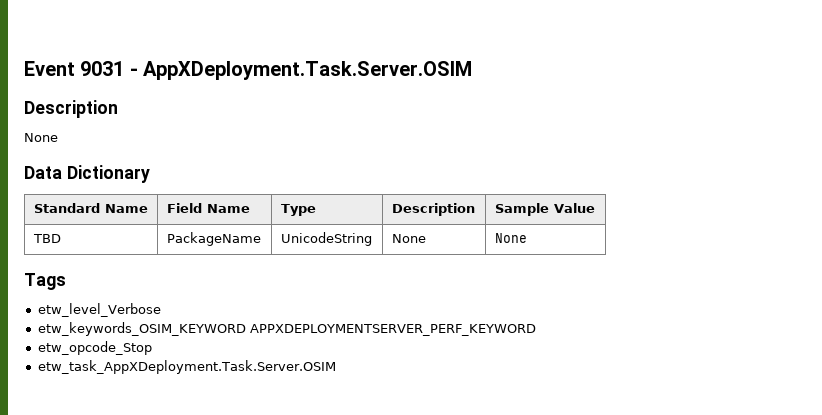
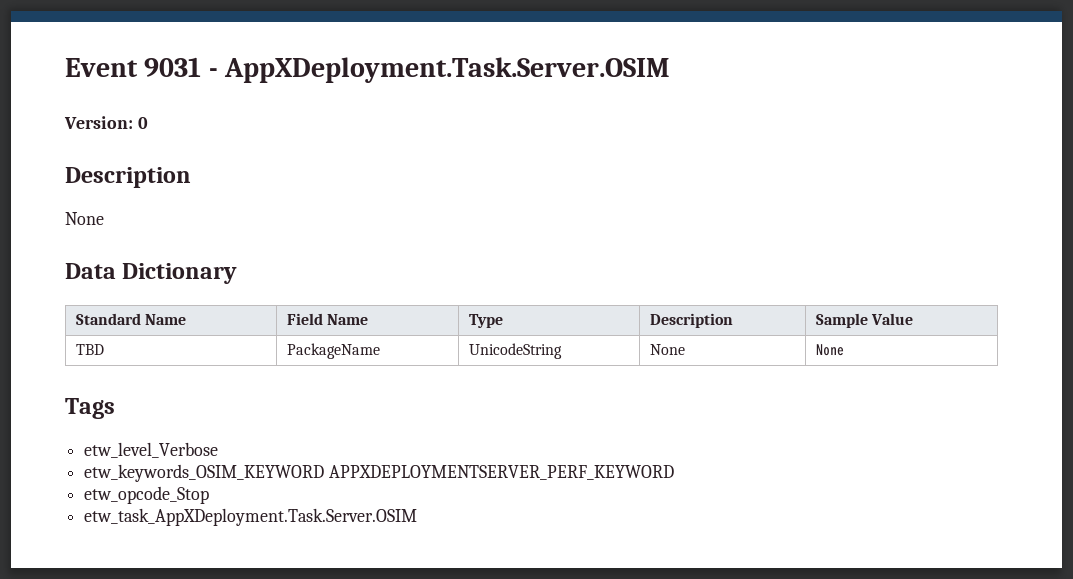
+ Version: 0

